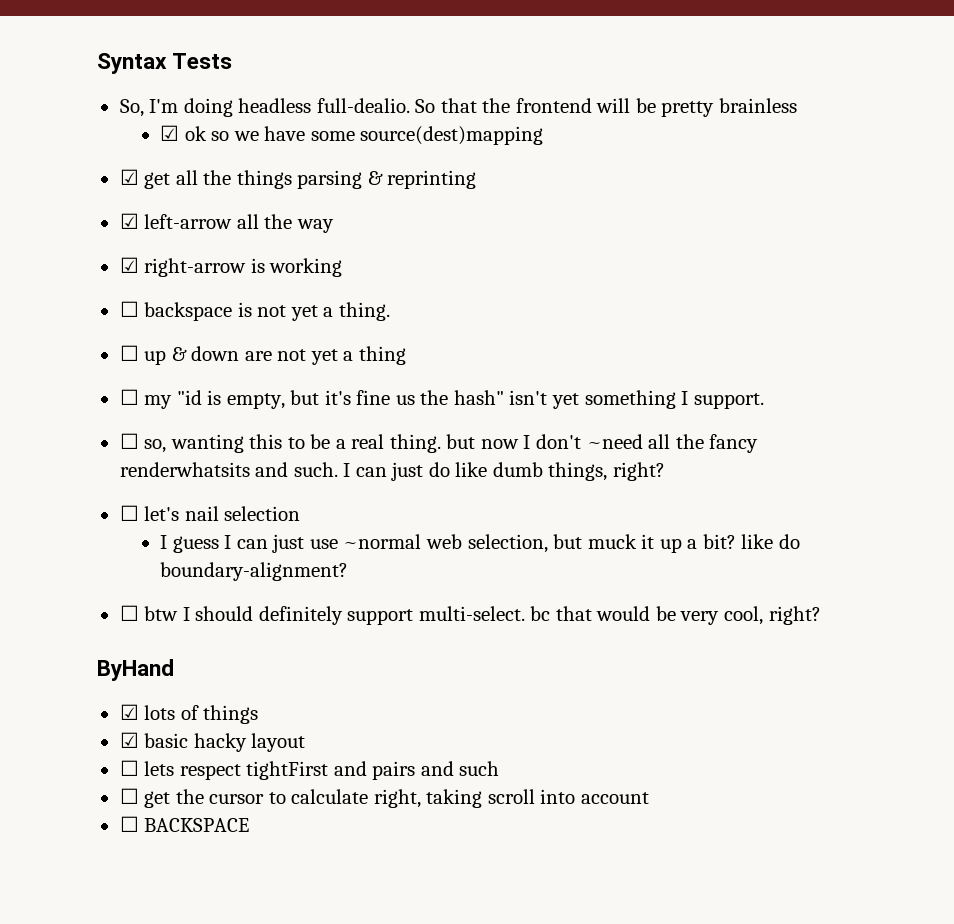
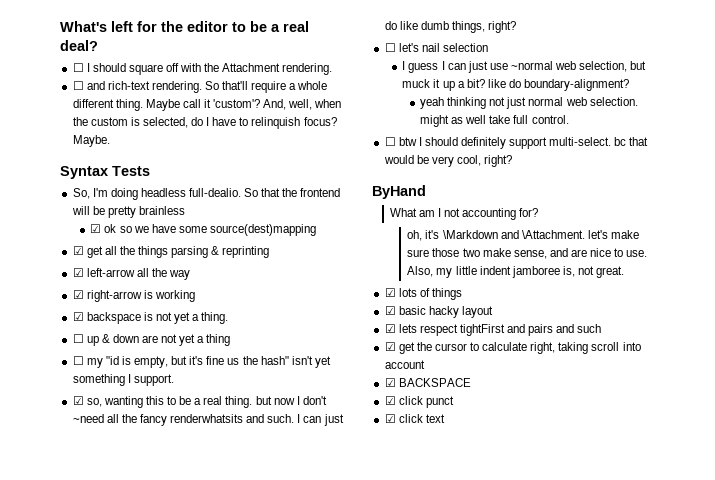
+ What's left for the editor to be a real deal?
+ ☐ I should square off with the Attachment rendering.
+ ☐ and rich-text rendering. So that'll require a whole different thing. Maybe call it 'custom'? And, well, when the custom is selected, do I have to relinquish focus? Maybe.
- ☐ backspace is not yet a thing.
+ ☑ backspace is not yet a thing.
- ☐ so, wanting this to be a real thing. but now I don't ~need all the fancy renderwhatsits and such.
+ ☑ so, wanting this to be a real thing. but now I don't ~need all the fancy renderwhatsits and such.
+ yeah thinking not just normal web selection. might as well take full control.
+ What am I not accounting for?
+ oh, it's \Markdown and \Attachment. let's make sure those two make sense, and are nice to use. Also, my little indent jamboree is, not great.
- ☐ lets respect tightFirst and pairs and such
+ ☑ lets respect tightFirst and pairs and such
- ☐ get the cursor to calculate right, taking scroll into account
+ ☑ get the cursor to calculate right, taking scroll into account
- ☐ BACKSPACE
+ ☑ BACKSPACE
+ ☑ click punct
+ ☑ click text

